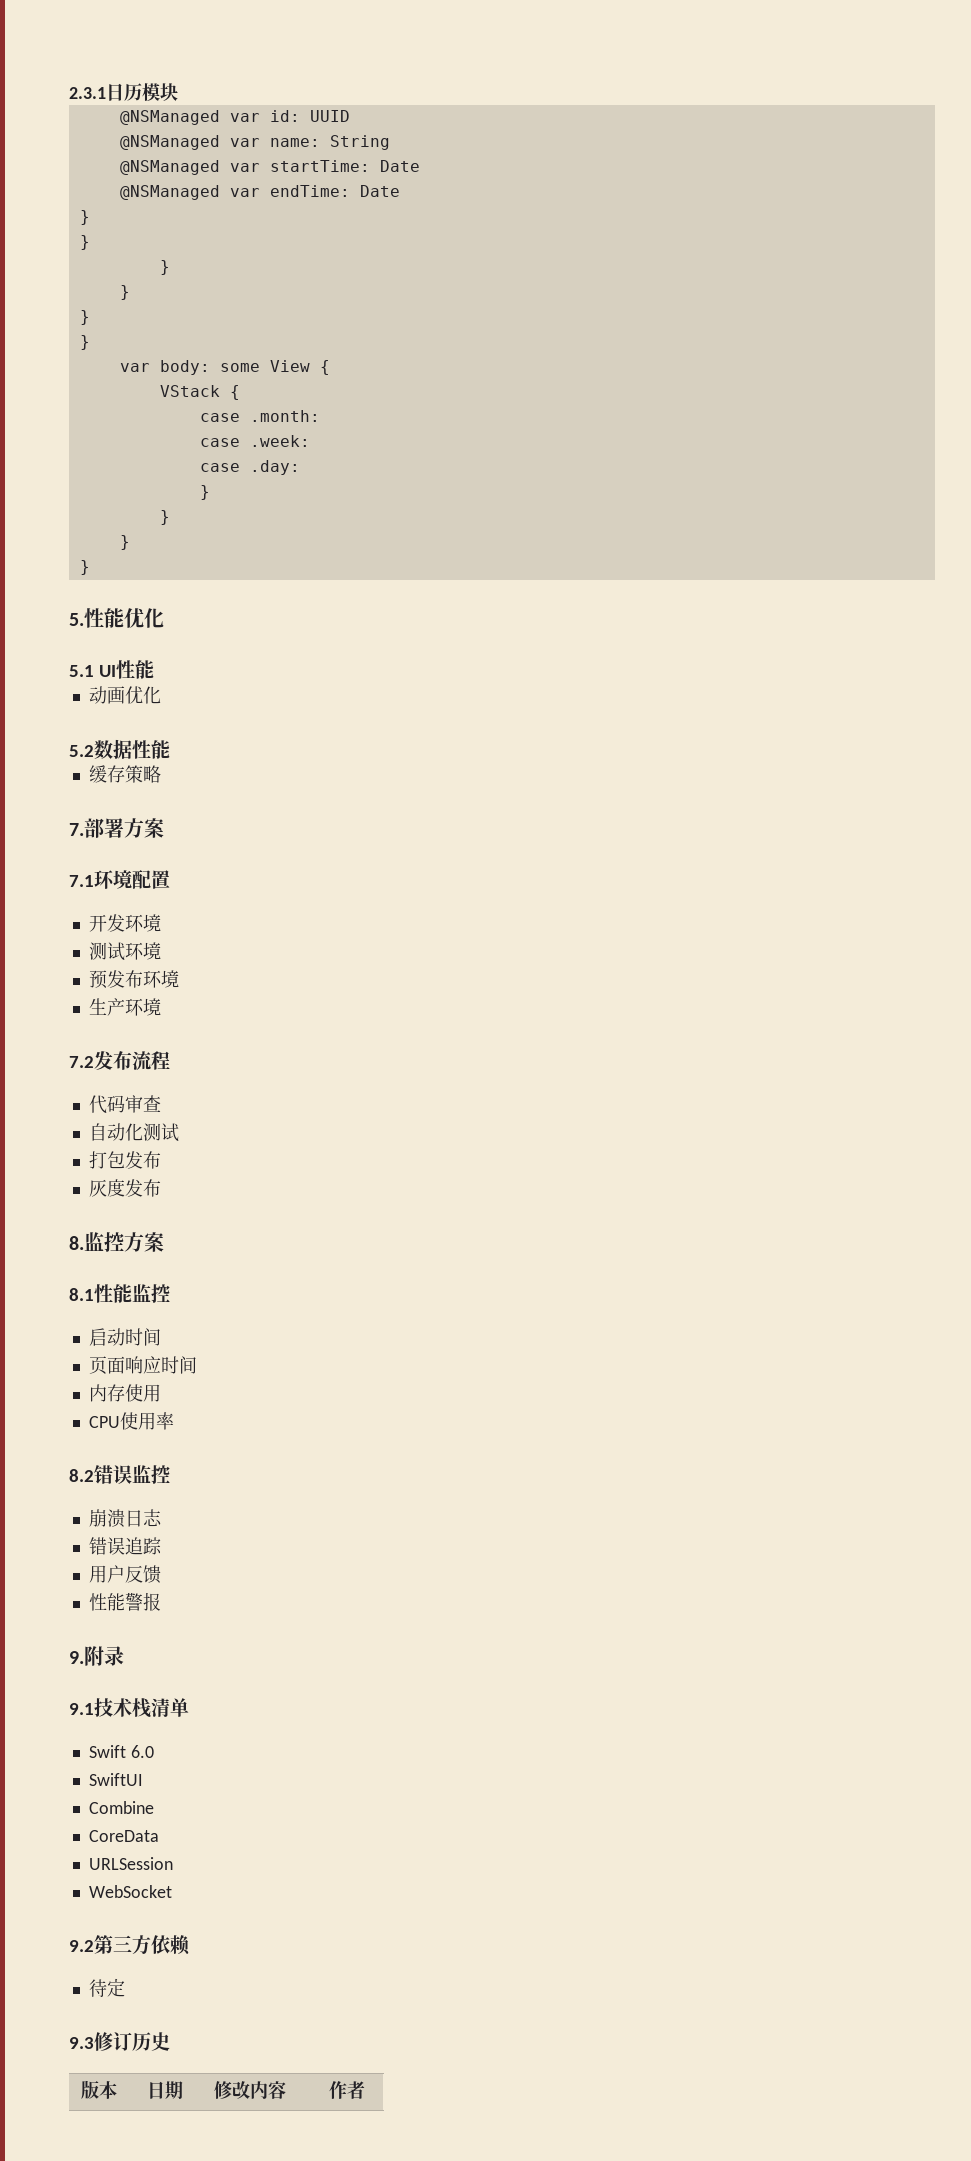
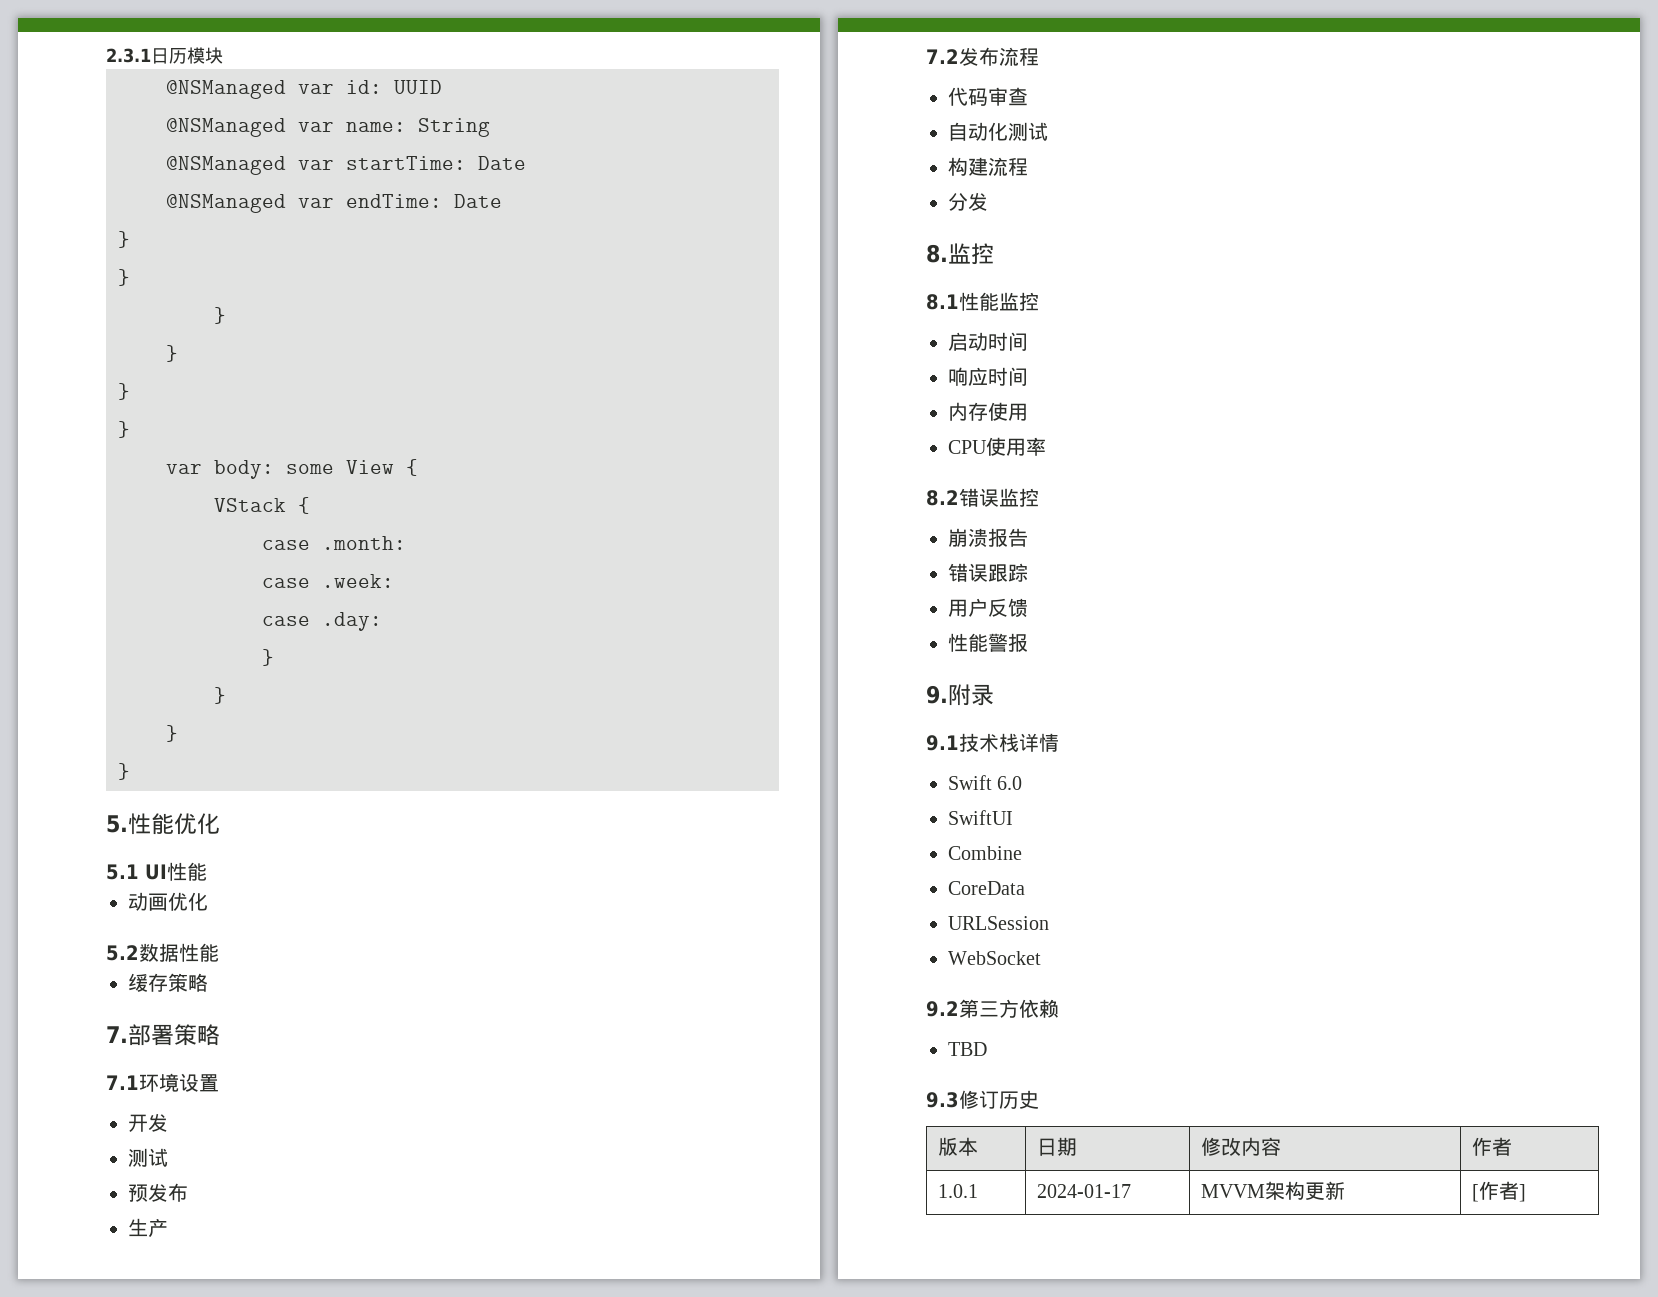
- 7.部署方案
+ 7.部署策略
- 7.1环境配置
+ 7.1环境设置
- 开发环境
- 测试环境
+ 开发
+ 测试
- 预发布环境
+ 预发布
- 生产环境
+ 生产
- 打包发布
- 灰度发布
+ 构建流程
+ 分发
- 8.监控方案
+ 8.监控
- 页面响应时间
+ 响应时间
- 崩溃日志
- 错误追踪
+ 崩溃报告
+ 错误跟踪
- 9.1技术栈清单
+ 9.1技术栈详情
- 待定
+ TBD
+ 1.0.1 | 2024-01-17 | MVVM架构更新 | [作者]

